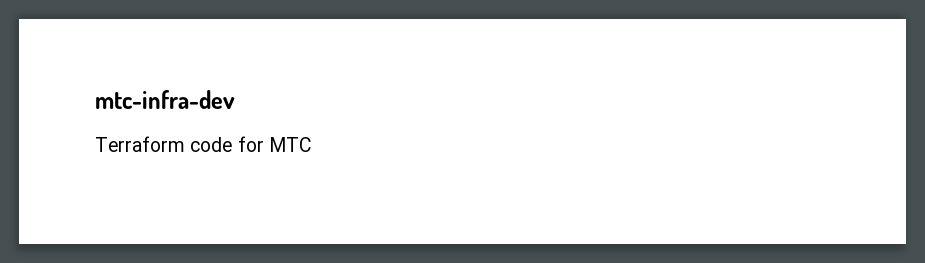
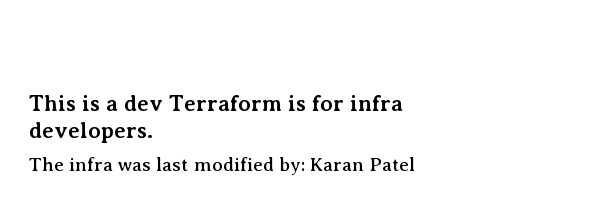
- mtc-infra-dev
- Terraform code for MTC
+ This is a dev Terraform is for infra developers.
+ The infra was last modified by: Karan Patel

